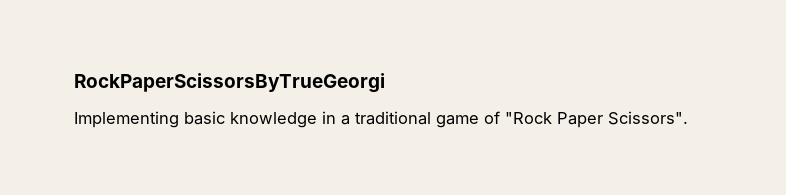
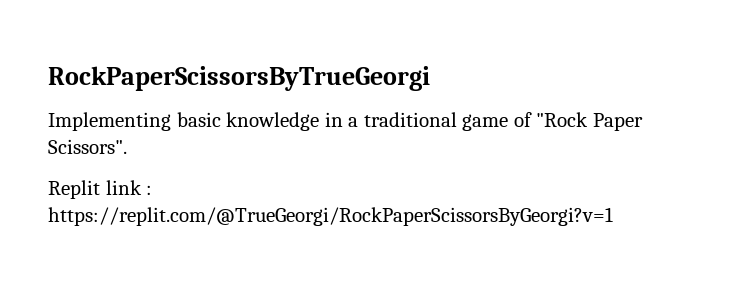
+ Replit link : https://replit.com/@TrueGeorgi/RockPaperScissorsByGeorgi?v=1

